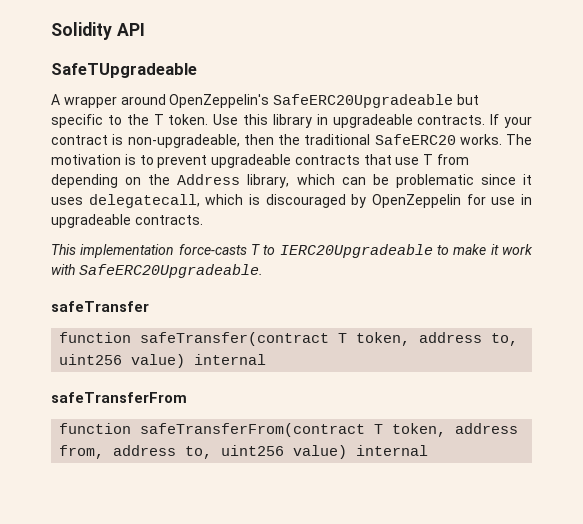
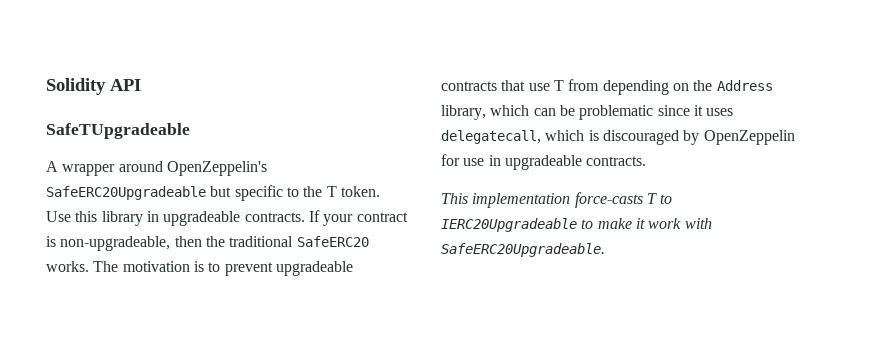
- safeTransfer
- function safeTransfer(contract T token, address to, uint256 value) internal
- safeTransferFrom
- function safeTransferFrom(contract T token, address from, address to, uint256 value) internal

